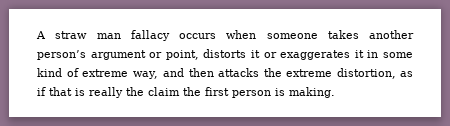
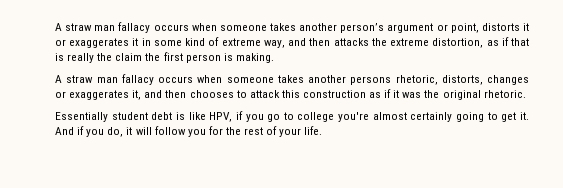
+ A straw man fallacy occurs when someone takes another persons rhetoric, distorts, changes or exaggerates it, and then chooses to attack this construction as if it was the original rhetoric.
+ Essentially student debt is like HPV, if you go to college you're almost certainly going to get it. And if you do, it will follow you for the rest of your life.

